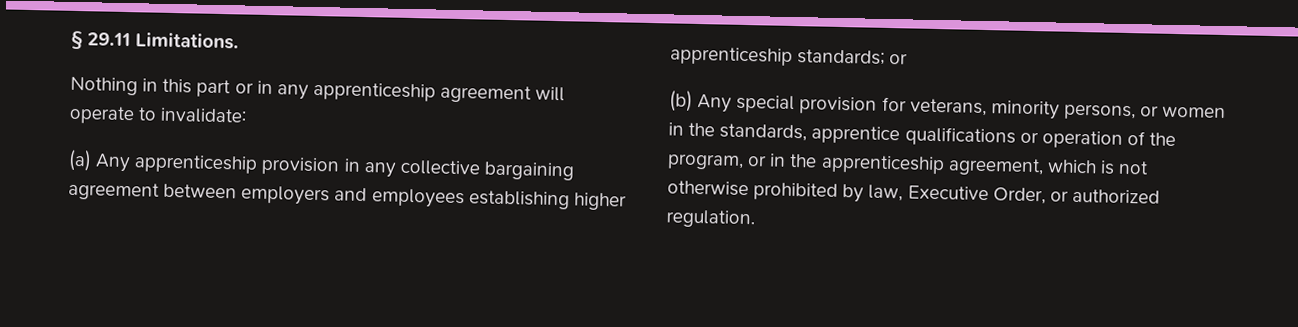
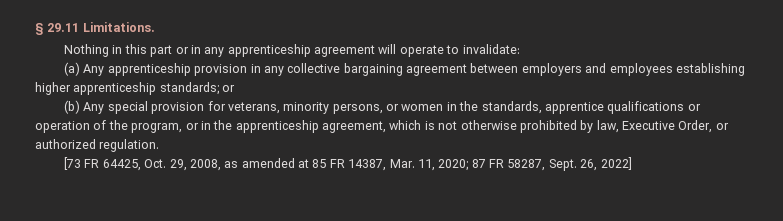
+ [73 FR 64425, Oct. 29, 2008, as amended at 85 FR 14387, Mar. 11, 2020; 87 FR 58287, Sept. 26, 2022]

